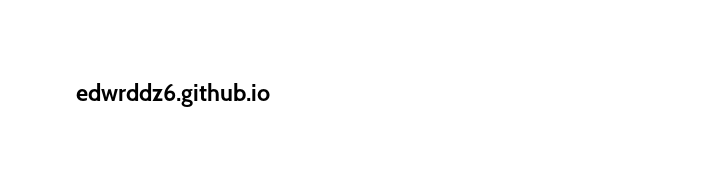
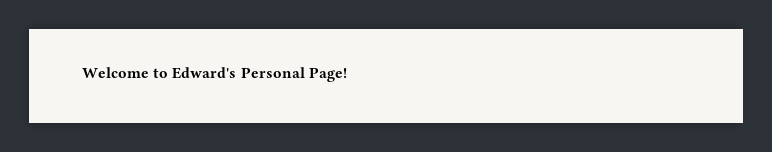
- edwrddz6.github.io
+ Welcome to Edward's Personal Page!

